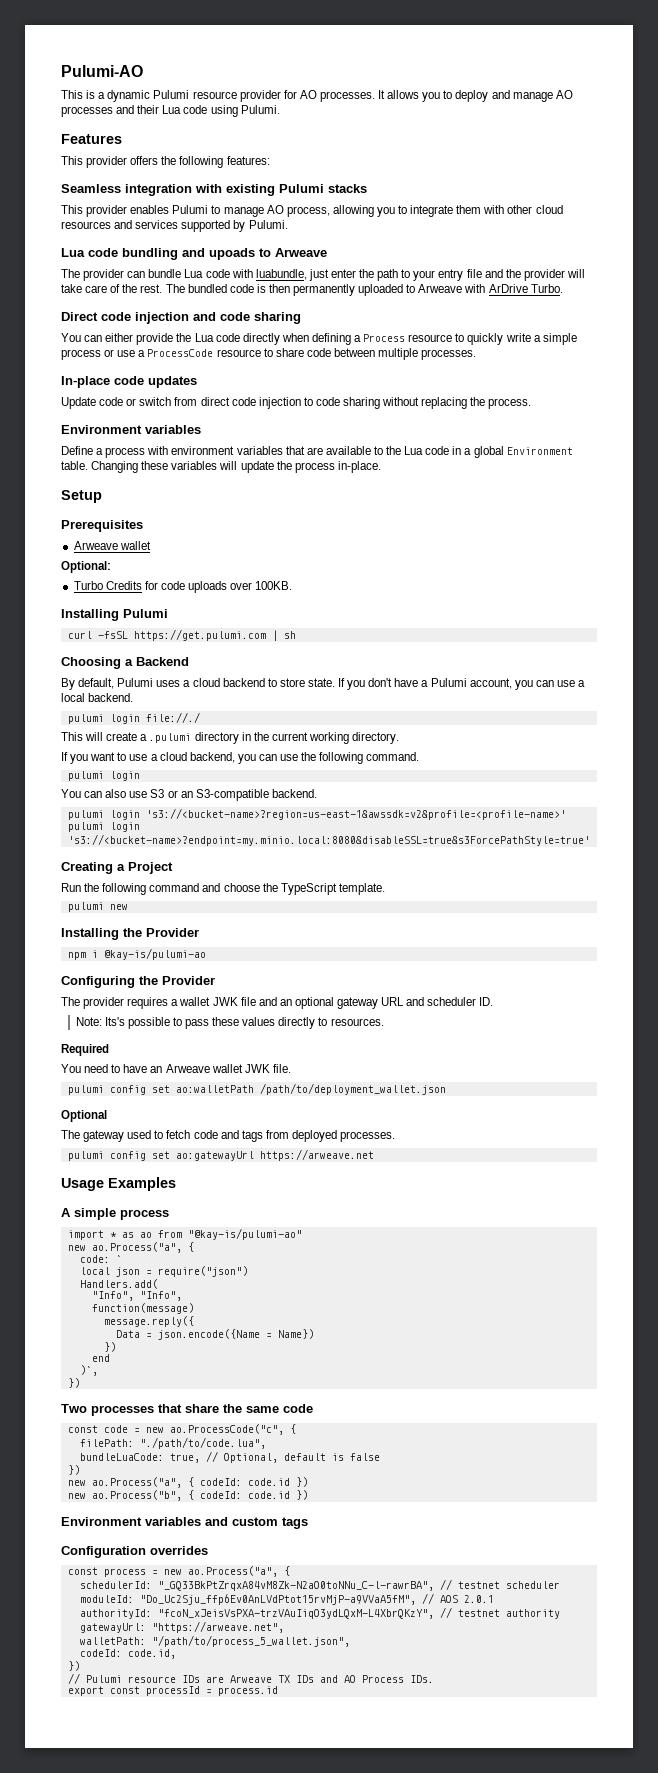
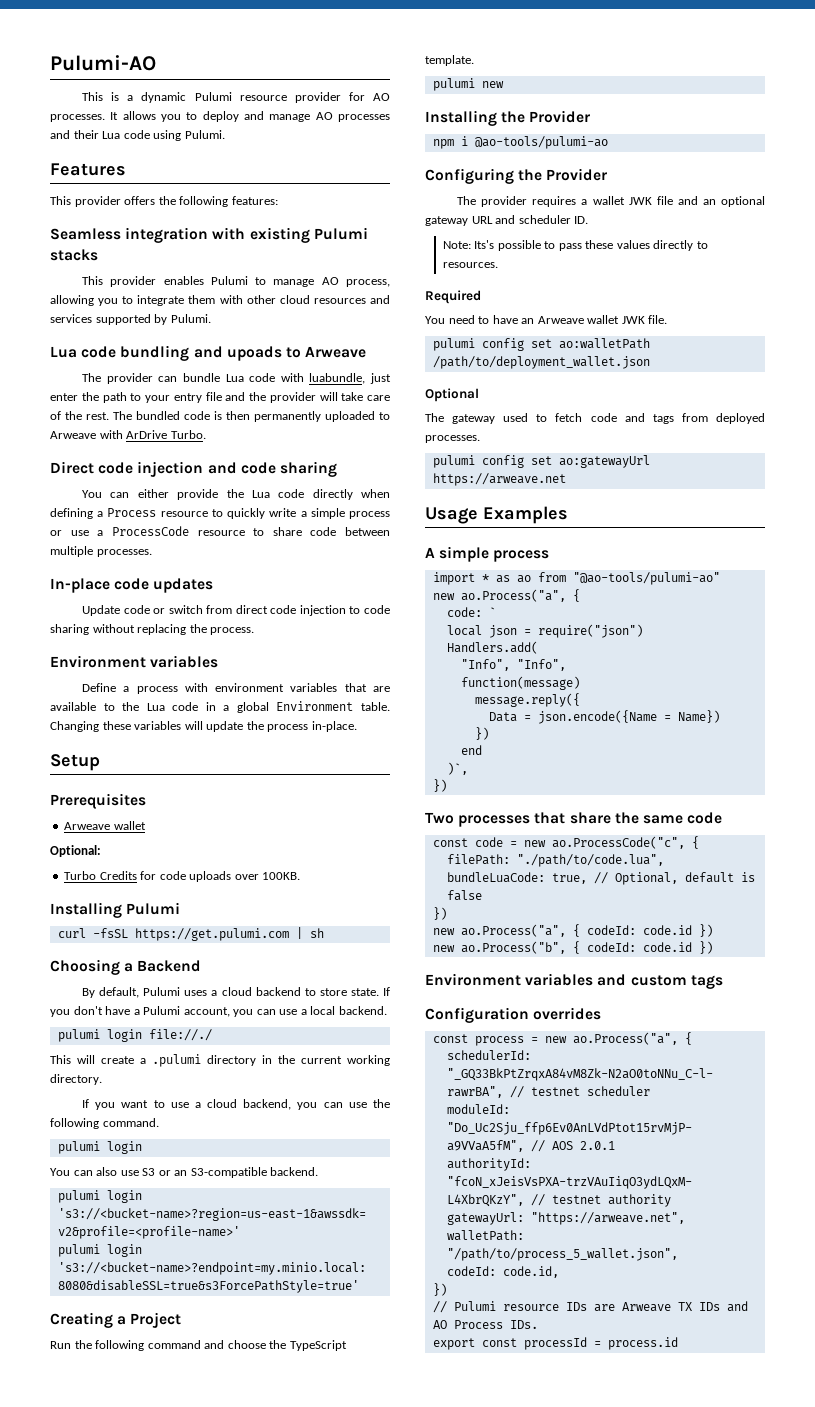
- npm i @kay-is/pulumi-ao
+ npm i @ao-tools/pulumi-ao
- import * as ao from "@kay-is/pulumi-ao"
+ import * as ao from "@ao-tools/pulumi-ao"

